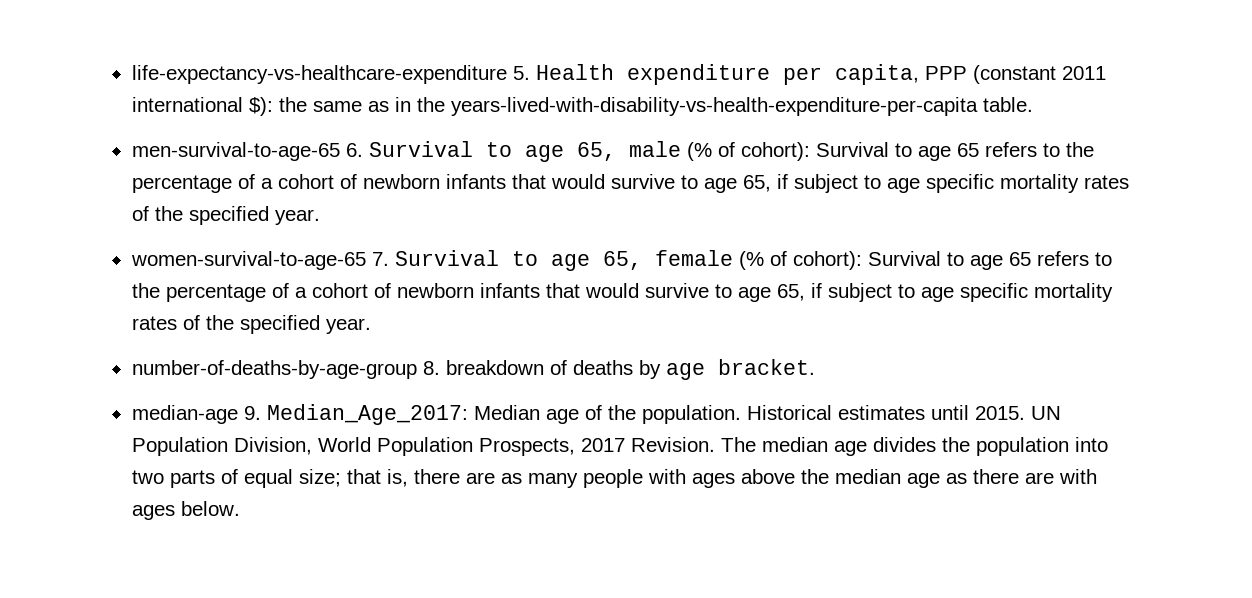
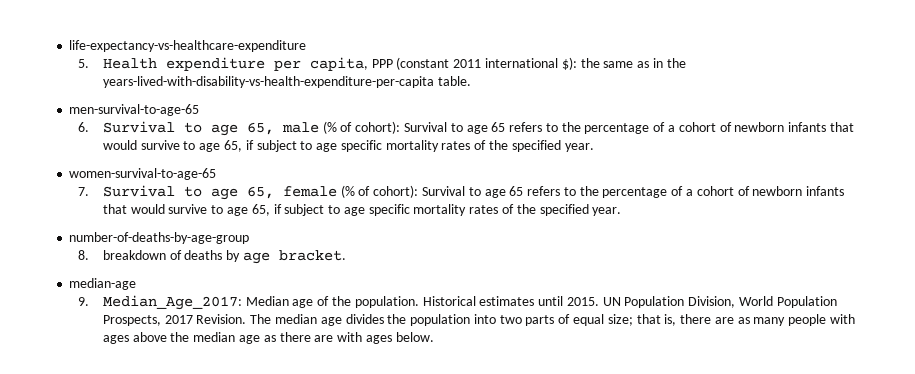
- life-expectancy-vs-healthcare-expenditure 5. Health expenditure per capita, PPP (constant 2011 international $): the same as in the years-lived-with-disability-vs-health-expenditure-per-capita table.
+ life-expectancy-vs-healthcare-expenditure
+ 5. Health expenditure per capita, PPP (constant 2011 international $): the same as in the years-lived-with-disability-vs-health-expenditure-per-capita table.
- men-survival-to-age-65 6. Survival to age 65, male (% of cohort): Survival to age 65 refers to the percentage of a cohort of newborn infants that would survive to age 65, if subject to age specific mortality rates of the specified year.
+ men-survival-to-age-65
+ 6. Survival to age 65, male (% of cohort): Survival to age 65 refers to the percentage of a cohort of newborn infants that would survive to age 65, if subject to age specific mortality rates of the specified year.
- women-survival-to-age-65 7. Survival to age 65, female (% of cohort): Survival to age 65 refers to the percentage of a cohort of newborn infants that would survive to age 65, if subject to age specific mortality rates of the specified year.
+ women-survival-to-age-65
+ 7. Survival to age 65, female (% of cohort): Survival to age 65 refers to the percentage of a cohort of newborn infants that would survive to age 65, if subject to age specific mortality rates of the specified year.
- number-of-deaths-by-age-group 8. breakdown of deaths by age bracket.
+ number-of-deaths-by-age-group
+ 8. breakdown of deaths by age bracket.
- median-age 9. Median_Age_2017: Median age of the population.
+ median-age
+ 9. Median_Age_2017: Median age of the population.

